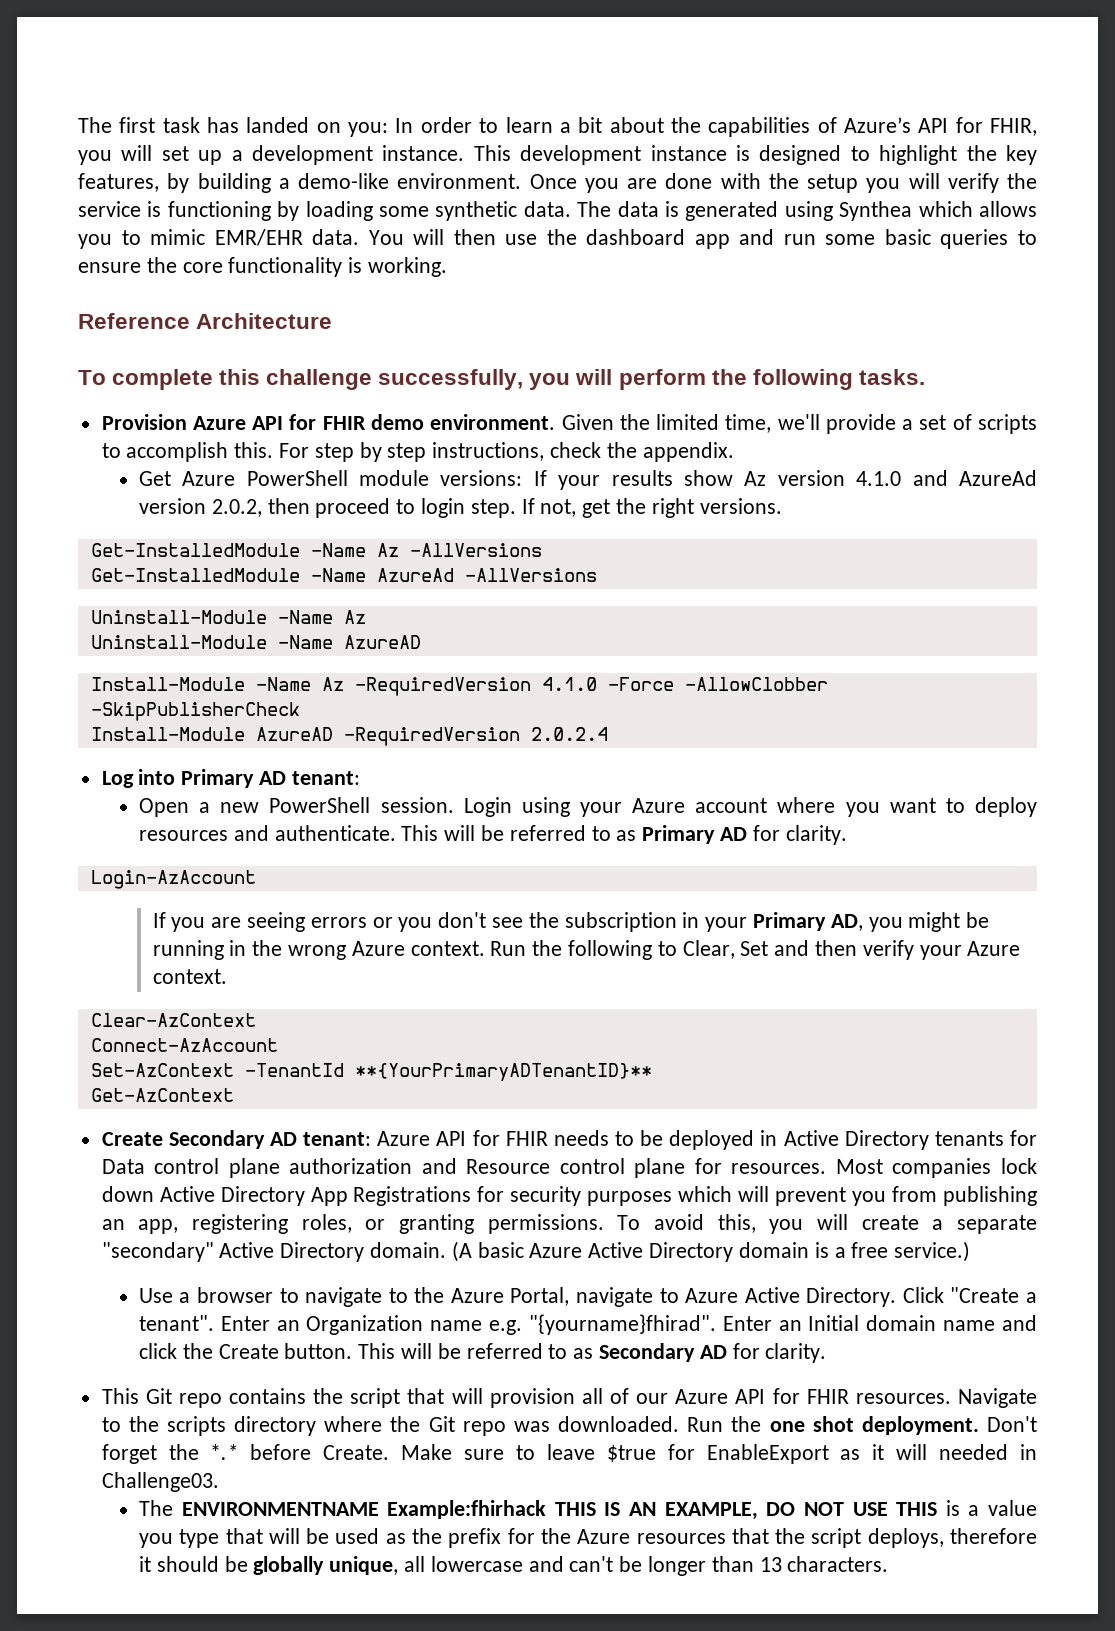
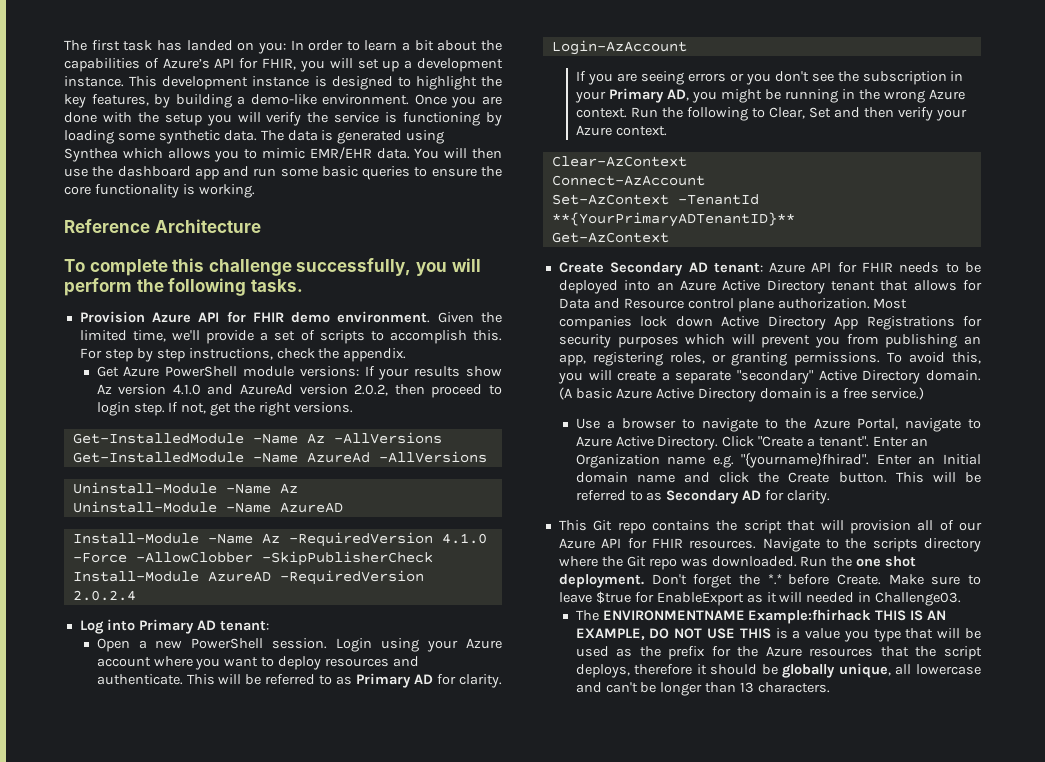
- Create Secondary AD tenant: Azure API for FHIR needs to be deployed in Active Directory tenants for Data control plane authorization and Resource control plane for resources.
+ Create Secondary AD tenant: Azure API for FHIR needs to be deployed into an Azure Active Directory tenant that allows for Data and Resource control plane authorization.

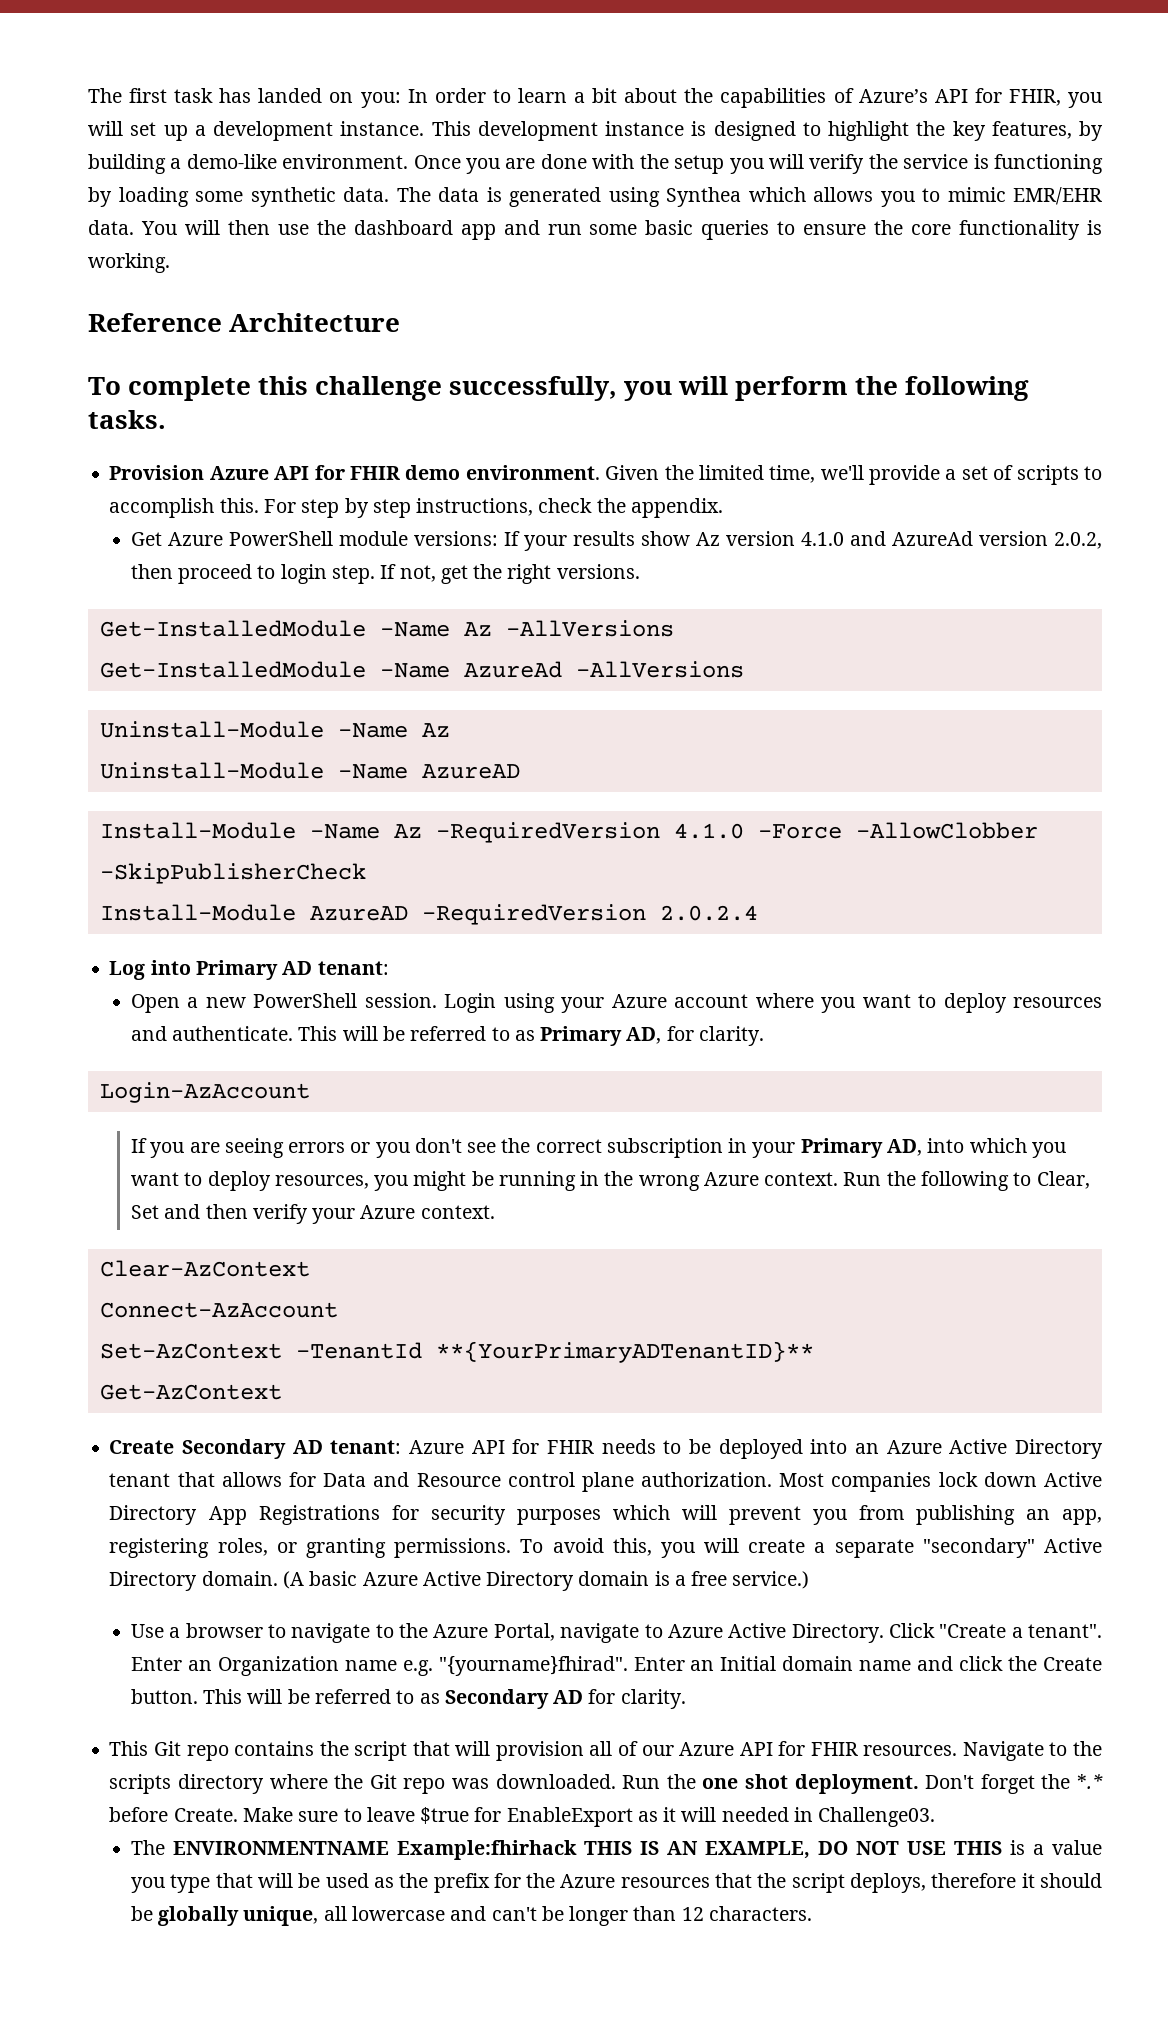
- This will be referred to as Primary AD for clarity.
+ This will be referred to as Primary AD, for clarity.
- If you are seeing errors or you don't see the subscription in your Primary AD, you might be running in the wrong Azure context.
+ If you are seeing errors or you don't see the correct subscription in your Primary AD, into which you want to deploy resources, you might be running in the wrong Azure context.
- The ENVIRONMENTNAME Example:fhirhack THIS IS AN EXAMPLE, DO NOT USE THIS is a value you type that will be used as the prefix for the Azure resources that the script deploys, therefore it should be globally unique, all lowercase and can't be longer than 13 characters.
+ The ENVIRONMENTNAME Example:fhirhack THIS IS AN EXAMPLE, DO NOT USE THIS is a value you type that will be used as the prefix for the Azure resources that the script deploys, therefore it should be globally unique, all lowercase and can't be longer than 12 characters.

